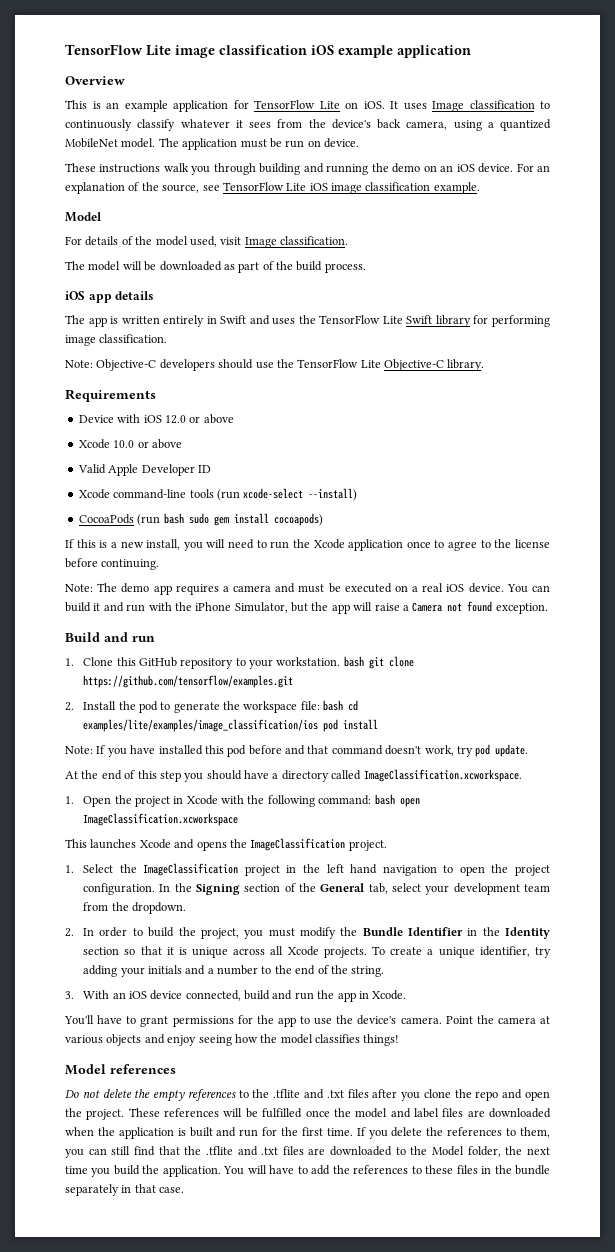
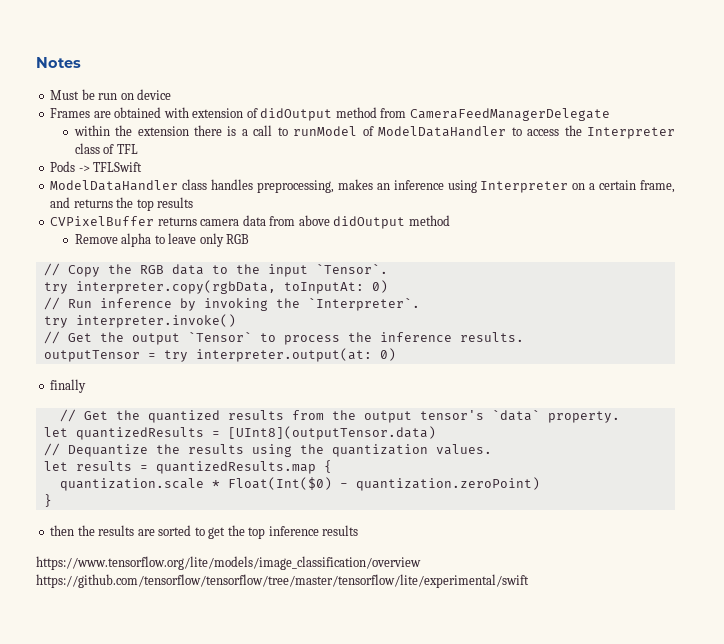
- TensorFlow Lite image classification iOS example application
- Overview
- This is an example application for TensorFlow Lite on iOS. It uses Image classification to continuously classify whatever it sees from the device's back camera, using a quantized MobileNet model. The application must be run on device.
- These instructions walk you through building and running the demo on an iOS device. For an explanation of the source, see TensorFlow Lite iOS image classification example.
- Model
- For details of the model used, visit Image classification.
- The model will be downloaded as part of the build process.
- iOS app details
- The app is written entirely in Swift and uses the TensorFlow Lite Swift library for performing image classification.
- Note: Objective-C developers should use the TensorFlow Lite Objective-C library.
- Requirements
- Device with iOS 12.0 or above
- Xcode 10.0 or above
- Valid Apple Developer ID
- Xcode command-line tools (run xcode-select --install)
- CocoaPods (run bash sudo gem install cocoapods)
- If this is a new install, you will need to run the Xcode application once to agree to the license before continuing.
- Note: The demo app requires a camera and must be executed on a real iOS device. You can build it and run with the iPhone Simulator, but the app will raise a Camera not found exception.
- Build and run
- 1. Clone this GitHub repository to your workstation. bash git clone https://github.com/tensorflow/examples.git
- 2. Install the pod to generate the workspace file: bash cd examples/lite/examples/image_classification/ios pod install
- Note: If you have installed this pod before and that command doesn't work, try pod update.
- At the end of this step you should have a directory called ImageClassification.xcworkspace.
- 1. Open the project in Xcode with the following command: bash open ImageClassification.xcworkspace
- This launches Xcode and opens the ImageClassification project.
- 1. Select the ImageClassification project in the left hand navigation to open the project configuration. In the Signing section of the General tab, select your development team from the dropdown.
- 2. In order to build the project, you must modify the Bundle Identifier in the Identity section so that it is unique across all Xcode projects. To create a unique identifier, try adding your initials and a number to the end of the string.
- 3. With an iOS device connected, build and run the app in Xcode.
- You'll have to grant permissions for the app to use the device's camera. Point the camera at various objects and enjoy seeing how the model classifies things!
- Model references
- Do not delete the empty references to the .tflite and .txt files after you clone the repo and open the project. These references will be fulfilled once the model and label files are downloaded when the application is built and run for the first time. If you delete the references to them, you can still find that the .tflite and .txt files are downloaded to the Model folder, the next time you build the application. You will have to add the references to these files in the bundle separately in that case.
+ Notes
+ Must be run on device
+ Frames are obtained with extension of didOutput method from CameraFeedManagerDelegate
+ within the extension there is a call to runModel of ModelDataHandler to access the Interpreter class of TFL
+ Pods -> TFLSwift
+ ModelDataHandler class handles preprocessing, makes an inference using Interpreter on a certain frame, and returns the top results
+ CVPixelBuffer returns camera data from above didOutput method
+ Remove alpha to leave only RGB
+ // Copy the RGB data to the input `Tensor`.
+ try interpreter.copy(rgbData, toInputAt: 0)
+ // Run inference by invoking the `Interpreter`.
+ try interpreter.invoke()
+ // Get the output `Tensor` to process the inference results.
+ outputTensor = try interpreter.output(at: 0)
+ finally
+ // Get the quantized results from the output tensor's `data` property.
+ let quantizedResults = [UInt8](outputTensor.data)
+ // Dequantize the results using the quantization values.
+ let results = quantizedResults.map {
+ quantization.scale * Float(Int($0) - quantization.zeroPoint)
+ }
+ then the results are sorted to get the top inference results
+ https://www.tensorflow.org/lite/models/image_classification/overview https://github.com/tensorflow/tensorflow/tree/master/tensorflow/lite/experimental/swift

